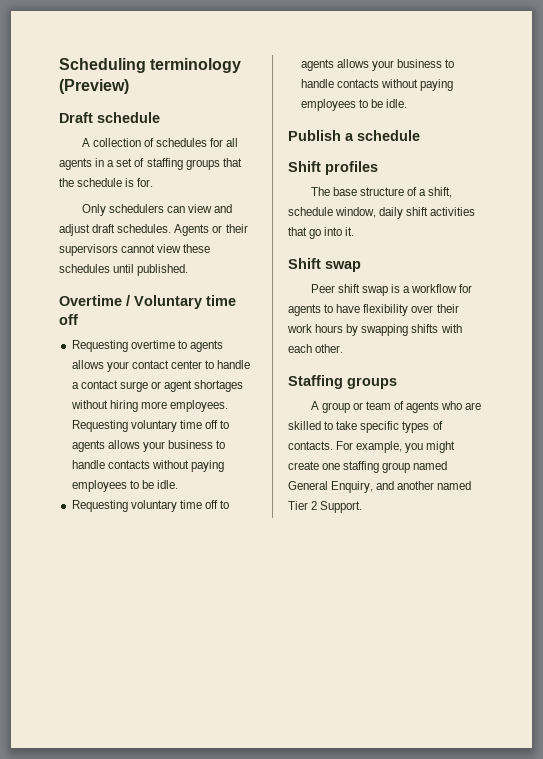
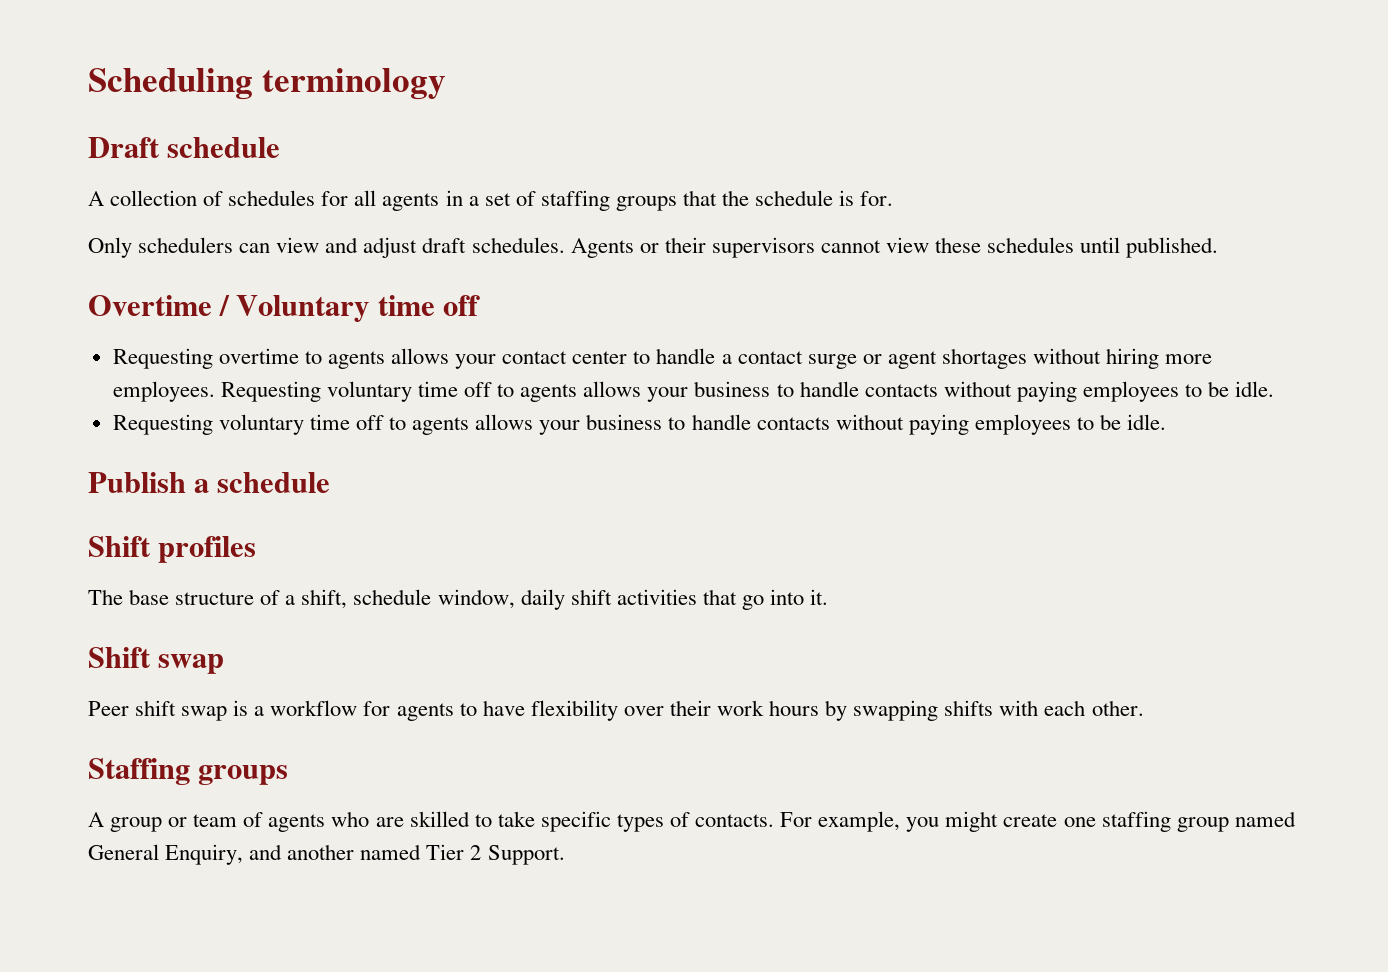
- Scheduling terminology (Preview)
+ Scheduling terminology

